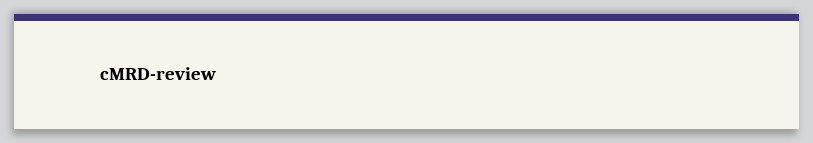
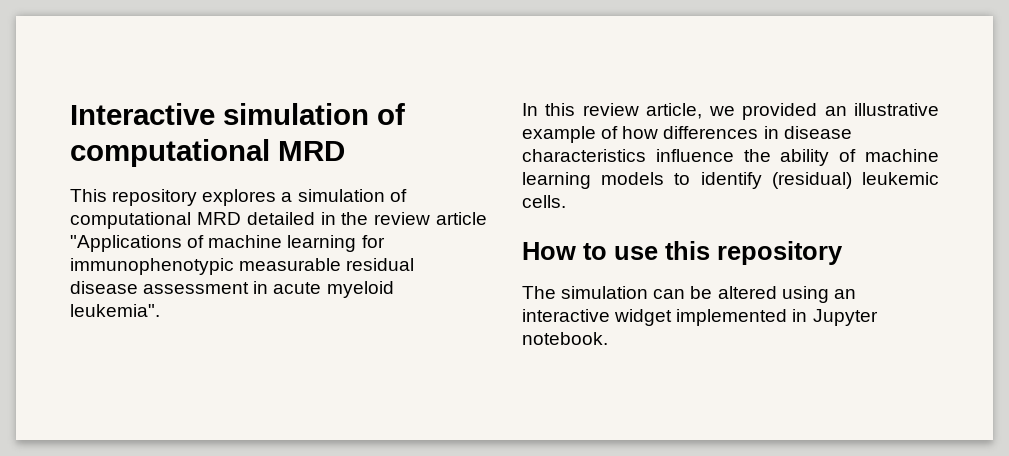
- cMRD-review
+ Interactive simulation of computational MRD
+ This repository explores a simulation of computational MRD detailed in the review article "Applications of machine learning for immunophenotypic measurable residual disease assessment in acute myeloid leukemia".
+ In this review article, we provided an illustrative example of how differences in disease characteristics influence the ability of machine learning models to identify (residual) leukemic cells.
+ How to use this repository
+ The simulation can be altered using an interactive widget implemented in Jupyter notebook.

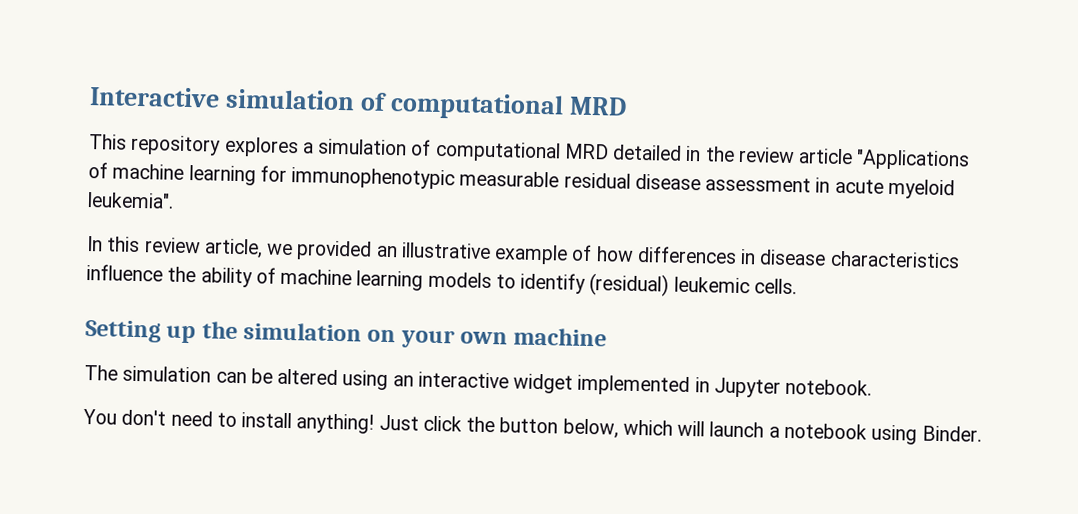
- How to use this repository
+ Setting up the simulation on your own machine
+ You don't need to install anything! Just click the button below, which will launch a notebook using Binder.

